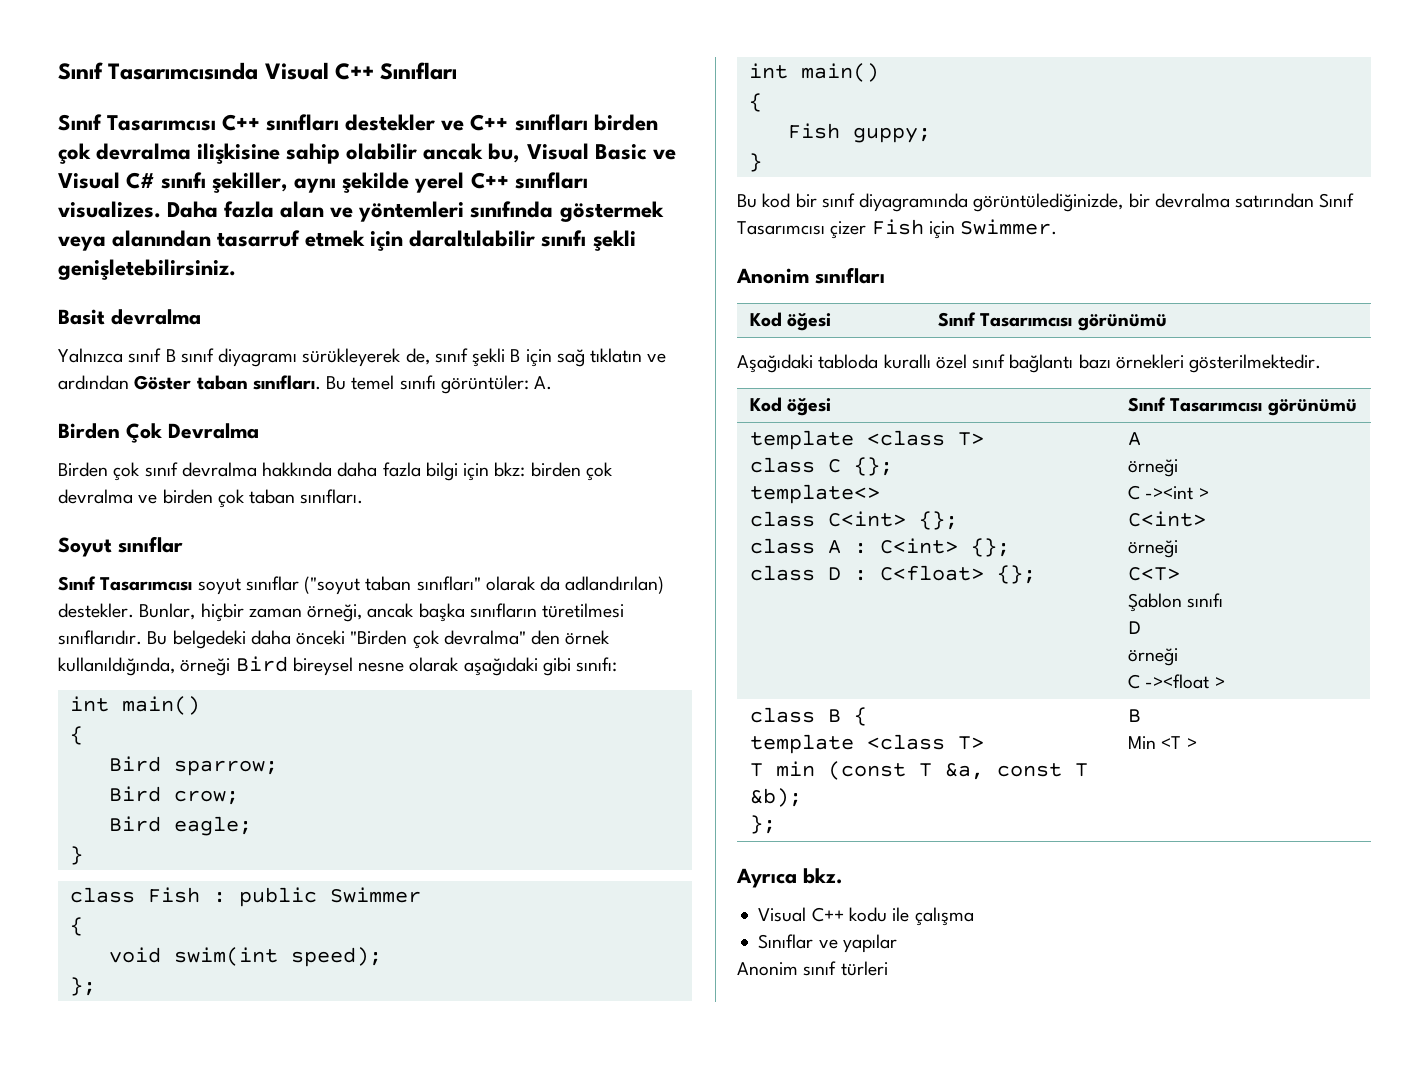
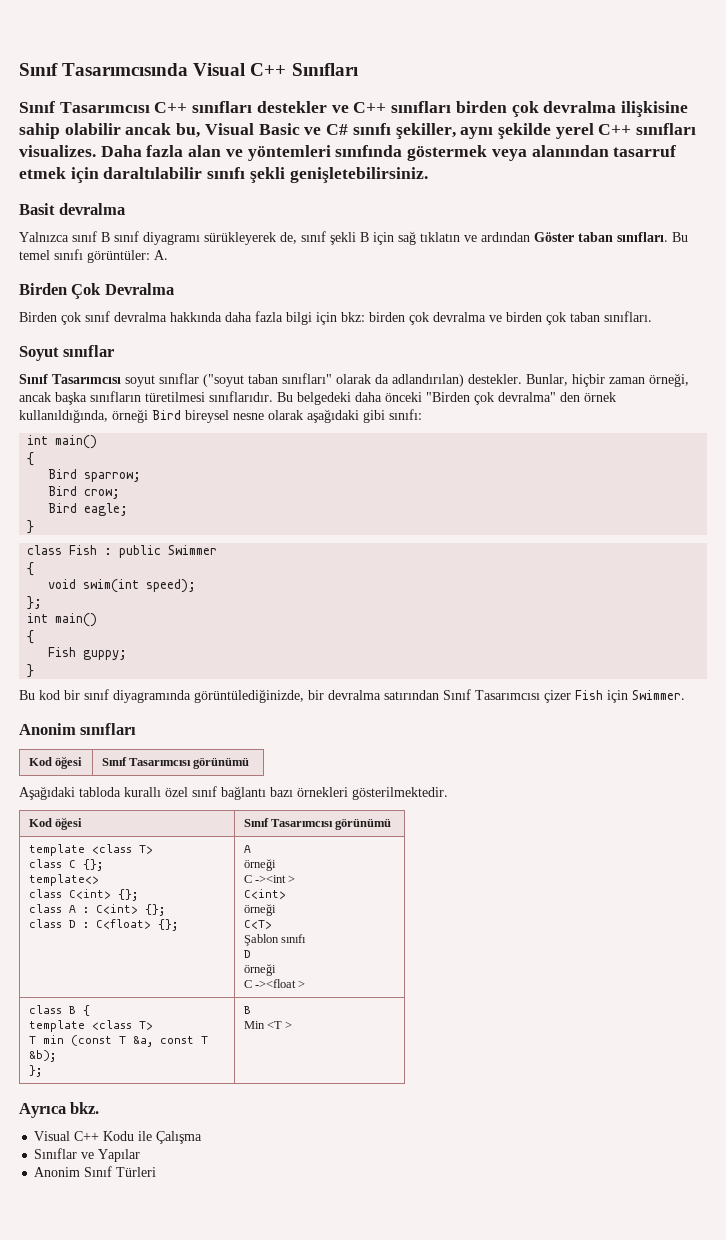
- Sınıf Tasarımcısı C++ sınıfları destekler ve C++ sınıfları birden çok devralma ilişkisine sahip olabilir ancak bu, Visual Basic ve Visual C# sınıfı şekiller, aynı şekilde yerel C++ sınıfları visualizes.
+ Sınıf Tasarımcısı C++ sınıfları destekler ve C++ sınıfları birden çok devralma ilişkisine sahip olabilir ancak bu, Visual Basic ve C# sınıfı şekiller, aynı şekilde yerel C++ sınıfları visualizes.
- Visual C++ kodu ile çalışma
+ Visual C++ Kodu ile Çalışma
- Sınıflar ve yapılar
- Anonim sınıf türleri
+ Sınıflar ve Yapılar
+ Anonim Sınıf Türleri

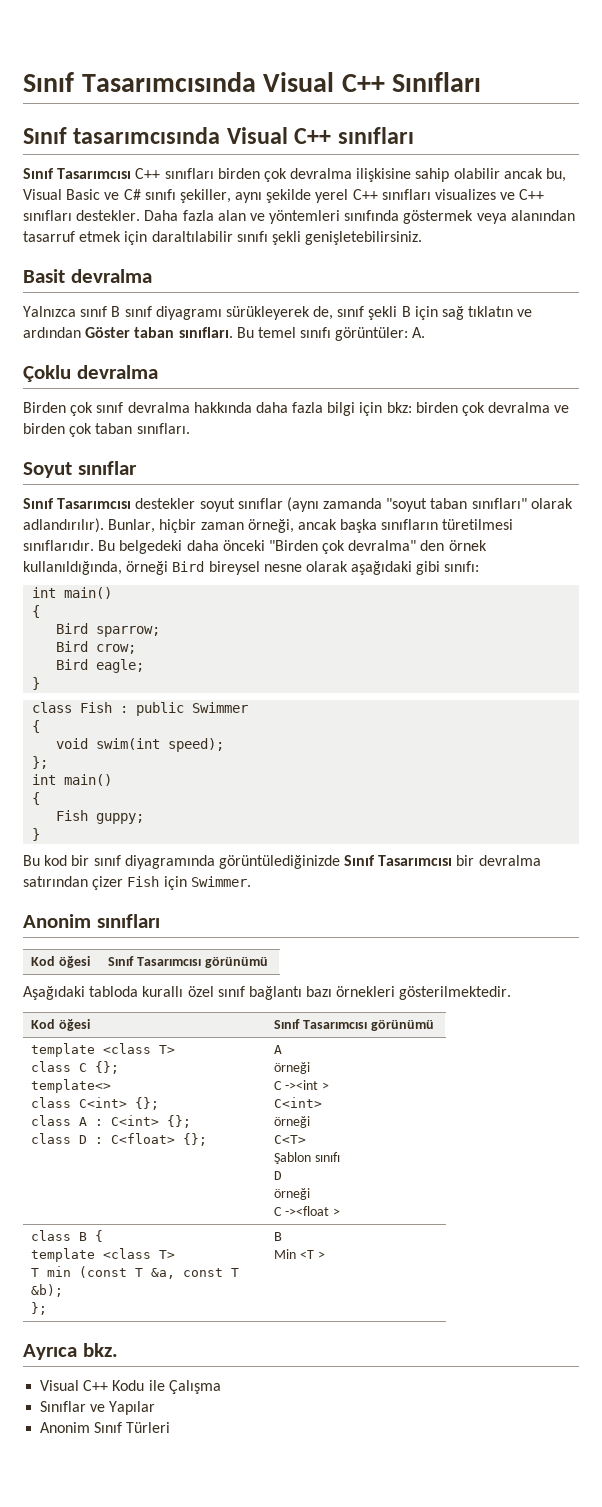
- Sınıf Tasarımcısı C++ sınıfları destekler ve C++ sınıfları birden çok devralma ilişkisine sahip olabilir ancak bu, Visual Basic ve C# sınıfı şekiller, aynı şekilde yerel C++ sınıfları visualizes.
+ Sınıf tasarımcısında Visual C++ sınıfları
+ Sınıf Tasarımcısı C++ sınıfları birden çok devralma ilişkisine sahip olabilir ancak bu, Visual Basic ve C# sınıfı şekiller, aynı şekilde yerel C++ sınıfları visualizes ve C++ sınıfları destekler.
- Birden Çok Devralma
+ Çoklu devralma
- Sınıf Tasarımcısı soyut sınıflar ("soyut taban sınıfları" olarak da adlandırılan) destekler.
+ Sınıf Tasarımcısı destekler soyut sınıflar (aynı zamanda "soyut taban sınıfları" olarak adlandırılır).
- Bu kod bir sınıf diyagramında görüntülediğinizde, bir devralma satırından Sınıf Tasarımcısı çizer Fish için Swimmer.
+ Bu kod bir sınıf diyagramında görüntülediğinizde Sınıf Tasarımcısı bir devralma satırından çizer Fish için Swimmer.

